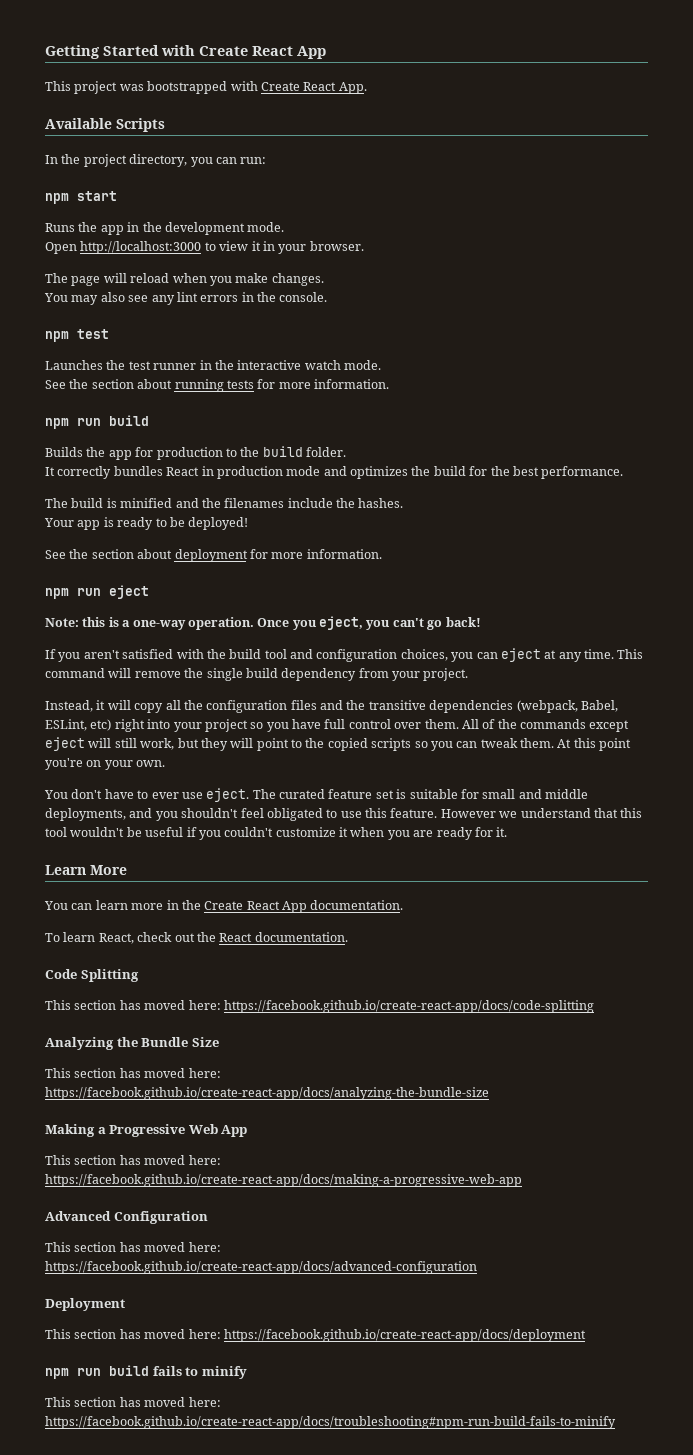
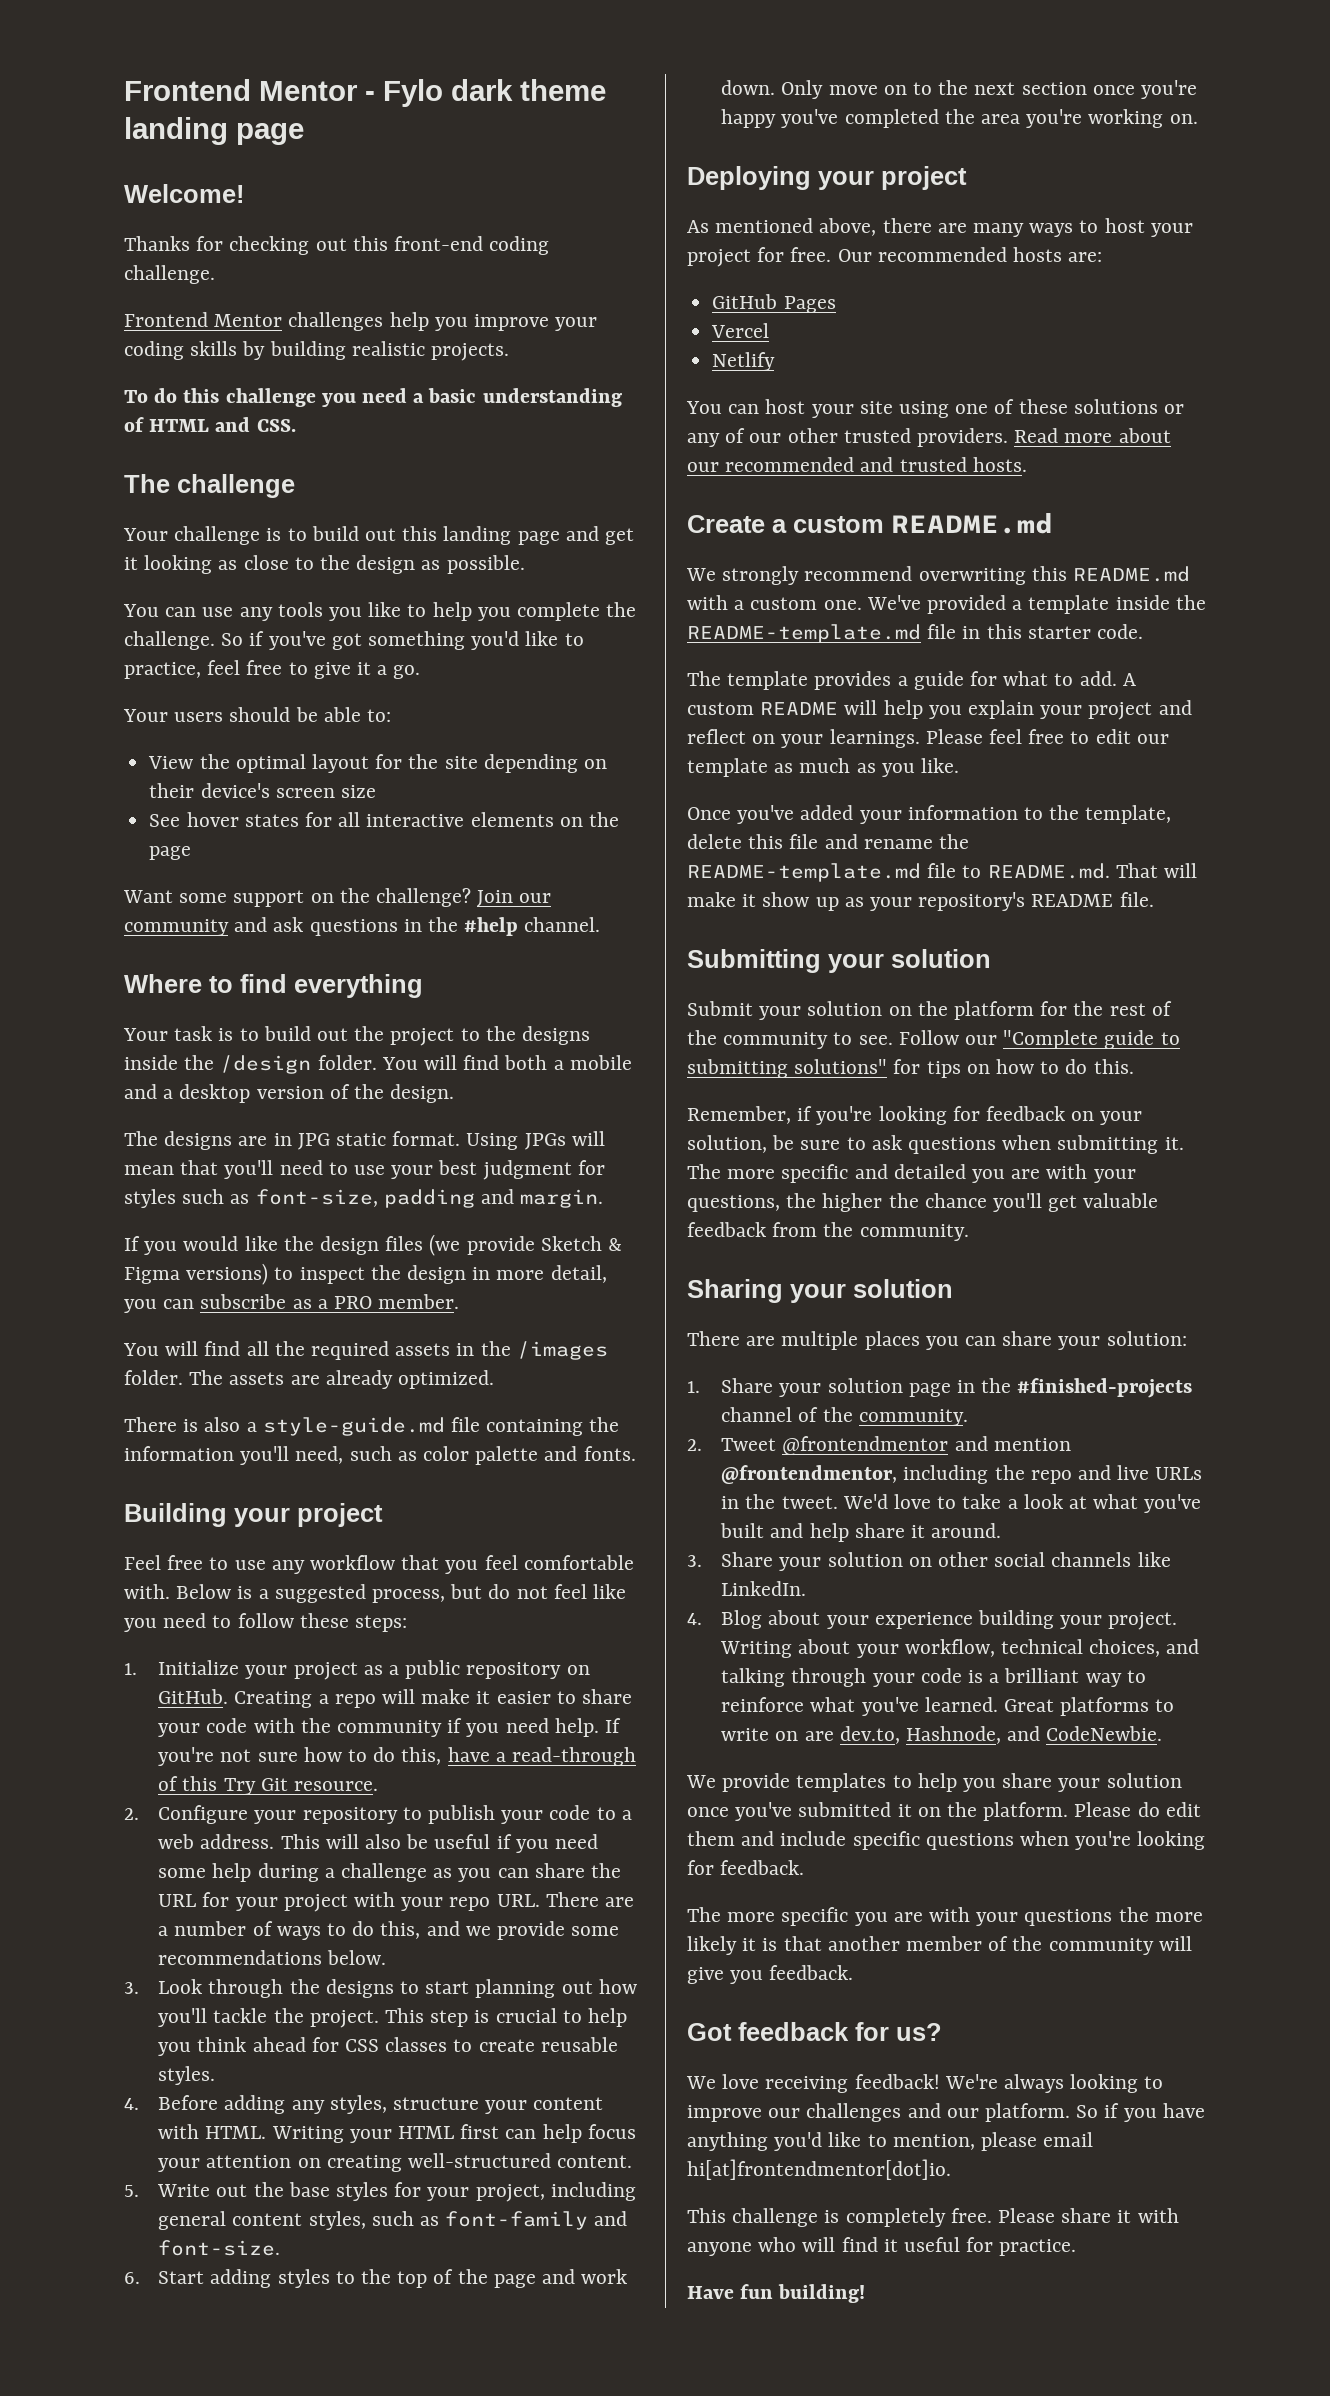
- Getting Started with Create React App
- This project was bootstrapped with Create React App.
- Available Scripts
- In the project directory, you can run:
- npm start
- Runs the app in the development mode.
- Open http://localhost:3000 to view it in your browser.
- The page will reload when you make changes.
- You may also see any lint errors in the console.
- npm test
- Launches the test runner in the interactive watch mode.
- See the section about running tests for more information.
- npm run build
- Builds the app for production to the build folder.
- It correctly bundles React in production mode and optimizes the build for the best performance.
- The build is minified and the filenames include the hashes.
- Your app is ready to be deployed!
- See the section about deployment for more information.
- npm run eject
- Note: this is a one-way operation. Once you eject, you can't go back!
- If you aren't satisfied with the build tool and configuration choices, you can eject at any time. This command will remove the single build dependency from your project.
- Instead, it will copy all the configuration files and the transitive dependencies (webpack, Babel, ESLint, etc) right into your project so you have full control over them. All of the commands except eject will still work, but they will point to the copied scripts so you can tweak them. At this point you're on your own.
- You don't have to ever use eject. The curated feature set is suitable for small and middle deployments, and you shouldn't feel obligated to use this feature. However we understand that this tool wouldn't be useful if you couldn't customize it when you are ready for it.
- Learn More
- You can learn more in the Create React App documentation.
- To learn React, check out the React documentation.
- Code Splitting
- This section has moved here: https://facebook.github.io/create-react-app/docs/code-splitting
- Analyzing the Bundle Size
- This section has moved here: https://facebook.github.io/create-react-app/docs/analyzing-the-bundle-size
- Making a Progressive Web App
- This section has moved here: https://facebook.github.io/create-react-app/docs/making-a-progressive-web-app
- Advanced Configuration
- This section has moved here: https://facebook.github.io/create-react-app/docs/advanced-configuration
- Deployment
- This section has moved here: https://facebook.github.io/create-react-app/docs/deployment
- npm run build fails to minify
- This section has moved here: https://facebook.github.io/create-react-app/docs/troubleshooting#npm-run-build-fails-to-minify
+ Frontend Mentor - Fylo dark theme landing page
+ Welcome!
+ Thanks for checking out this front-end coding challenge.
+ Frontend Mentor challenges help you improve your coding skills by building realistic projects.
+ To do this challenge you need a basic understanding of HTML and CSS.
+ The challenge
+ Your challenge is to build out this landing page and get it looking as close to the design as possible.
+ You can use any tools you like to help you complete the challenge. So if you've got something you'd like to practice, feel free to give it a go.
+ Your users should be able to:
+ View the optimal layout for the site depending on their device's screen size
+ See hover states for all interactive elements on the page
+ Want some support on the challenge? Join our community and ask questions in the #help channel.
+ Where to find everything
+ Your task is to build out the project to the designs inside the /design folder. You will find both a mobile and a desktop version of the design.
+ The designs are in JPG static format. Using JPGs will mean that you'll need to use your best judgment for styles such as font-size, padding and margin.
+ If you would like the design files (we provide Sketch & Figma versions) to inspect the design in more detail, you can subscribe as a PRO member.
+ You will find all the required assets in the /images folder. The assets are already optimized.
+ There is also a style-guide.md file containing the information you'll need, such as color palette and fonts.
+ Building your project
+ Feel free to use any workflow that you feel comfortable with. Below is a suggested process, but do not feel like you need to follow these steps:
+ 1. Initialize your project as a public repository on GitHub. Creating a repo will make it easier to share your code with the community if you need help. If you're not sure how to do this, have a read-through of this Try Git resource.
+ 2. Configure your repository to publish your code to a web address. This will also be useful if you need some help during a challenge as you can share the URL for your project with your repo URL. There are a number of ways to do this, and we provide some recommendations below.
+ 3. Look through the designs to start planning out how you'll tackle the project. This step is crucial to help you think ahead for CSS classes to create reusable styles.
+ 4. Before adding any styles, structure your content with HTML. Writing your HTML first can help focus your attention on creating well-structured content.
+ 5. Write out the base styles for your project, including general content styles, such as font-family and font-size.
+ 6. Start adding styles to the top of the page and work down. Only move on to the next section once you're happy you've completed the area you're working on.
+ Deploying your project
+ As mentioned above, there are many ways to host your project for free. Our recommended hosts are:
+ GitHub Pages
+ Vercel
+ Netlify
+ You can host your site using one of these solutions or any of our other trusted providers. Read more about our recommended and trusted hosts.
+ Create a custom README.md
+ We strongly recommend overwriting this README.md with a custom one. We've provided a template inside the README-template.md file in this starter code.
+ The template provides a guide for what to add. A custom README will help you explain your project and reflect on your learnings. Please feel free to edit our template as much as you like.
+ Once you've added your information to the template, delete this file and rename the README-template.md file to README.md. That will make it show up as your repository's README file.
+ Submitting your solution
+ Submit your solution on the platform for the rest of the community to see. Follow our "Complete guide to submitting solutions" for tips on how to do this.
+ Remember, if you're looking for feedback on your solution, be sure to ask questions when submitting it. The more specific and detailed you are with your questions, the higher the chance you'll get valuable feedback from the community.
+ Sharing your solution
+ There are multiple places you can share your solution:
+ 1. Share your solution page in the #finished-projects channel of the community.
+ 2. Tweet @frontendmentor and mention @frontendmentor, including the repo and live URLs in the tweet. We'd love to take a look at what you've built and help share it around.
+ 3. Share your solution on other social channels like LinkedIn.
+ 4. Blog about your experience building your project. Writing about your workflow, technical choices, and talking through your code is a brilliant way to reinforce what you've learned. Great platforms to write on are dev.to, Hashnode, and CodeNewbie.
+ We provide templates to help you share your solution once you've submitted it on the platform. Please do edit them and include specific questions when you're looking for feedback.
+ The more specific you are with your questions the more likely it is that another member of the community will give you feedback.
+ Got feedback for us?
+ We love receiving feedback! We're always looking to improve our challenges and our platform. So if you have anything you'd like to mention, please email hi[at]frontendmentor[dot]io.
+ This challenge is completely free. Please share it with anyone who will find it useful for practice.
+ Have fun building!

